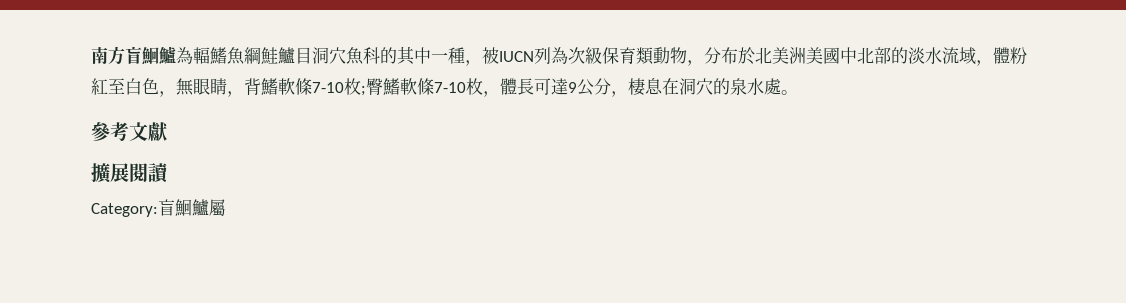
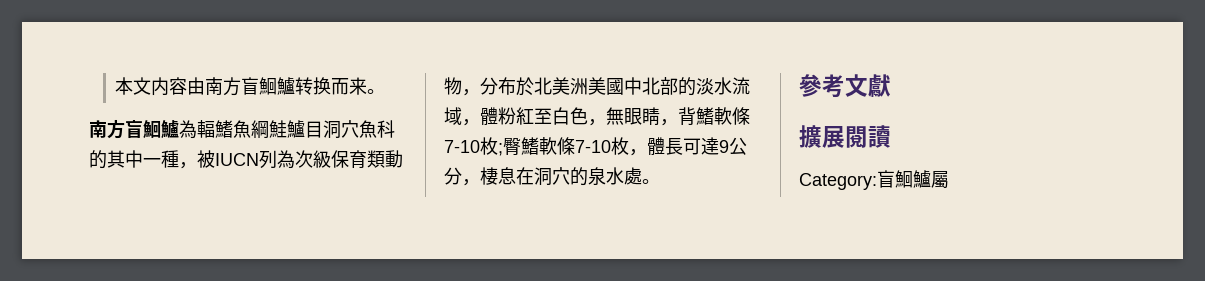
+ 本文内容由南方盲鮰鱸转换而来。

